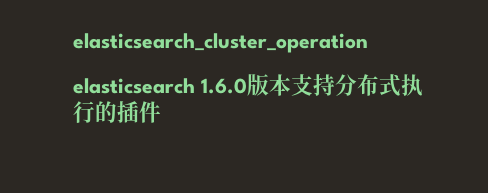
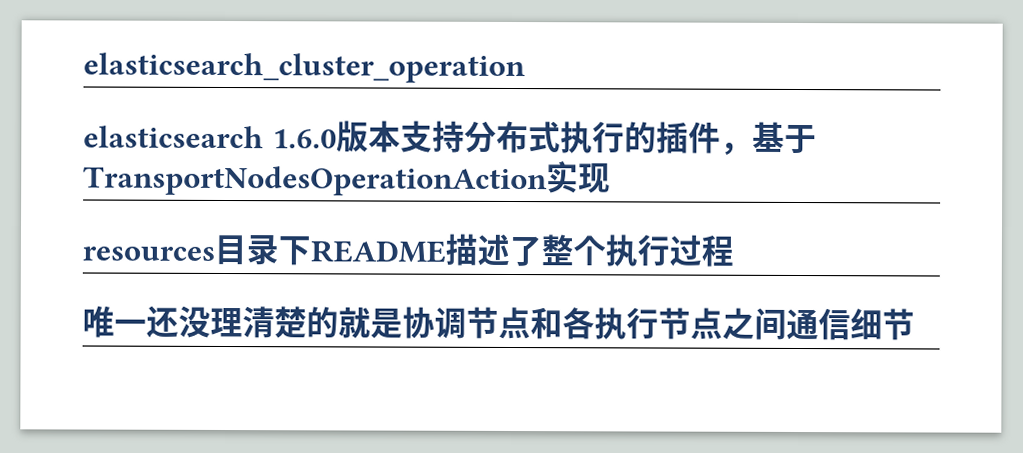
- elasticsearch 1.6.0版本支持分布式执行的插件
+ elasticsearch 1.6.0版本支持分布式执行的插件，基于TransportNodesOperationAction实现
+ resources目录下README描述了整个执行过程
+ 唯一还没理清楚的就是协调节点和各执行节点之间通信细节

